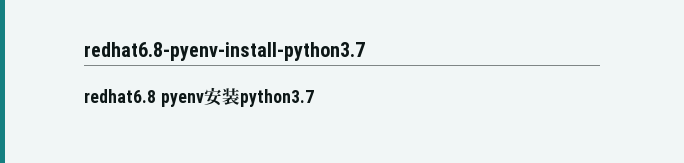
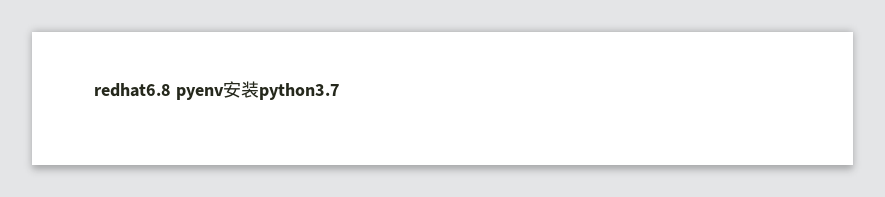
- redhat6.8-pyenv-install-python3.7

